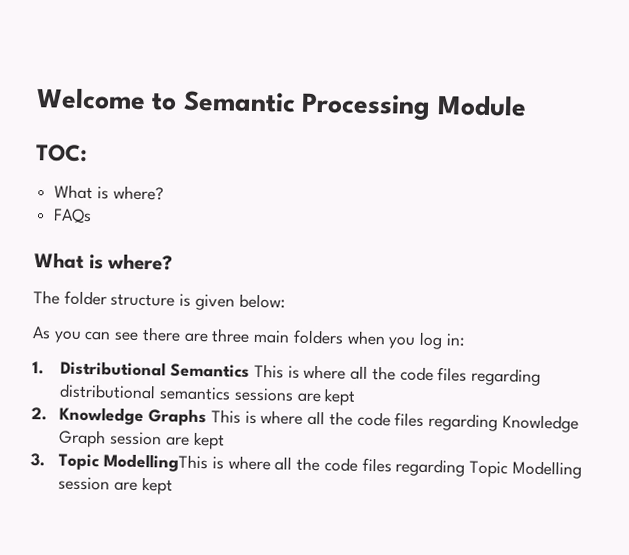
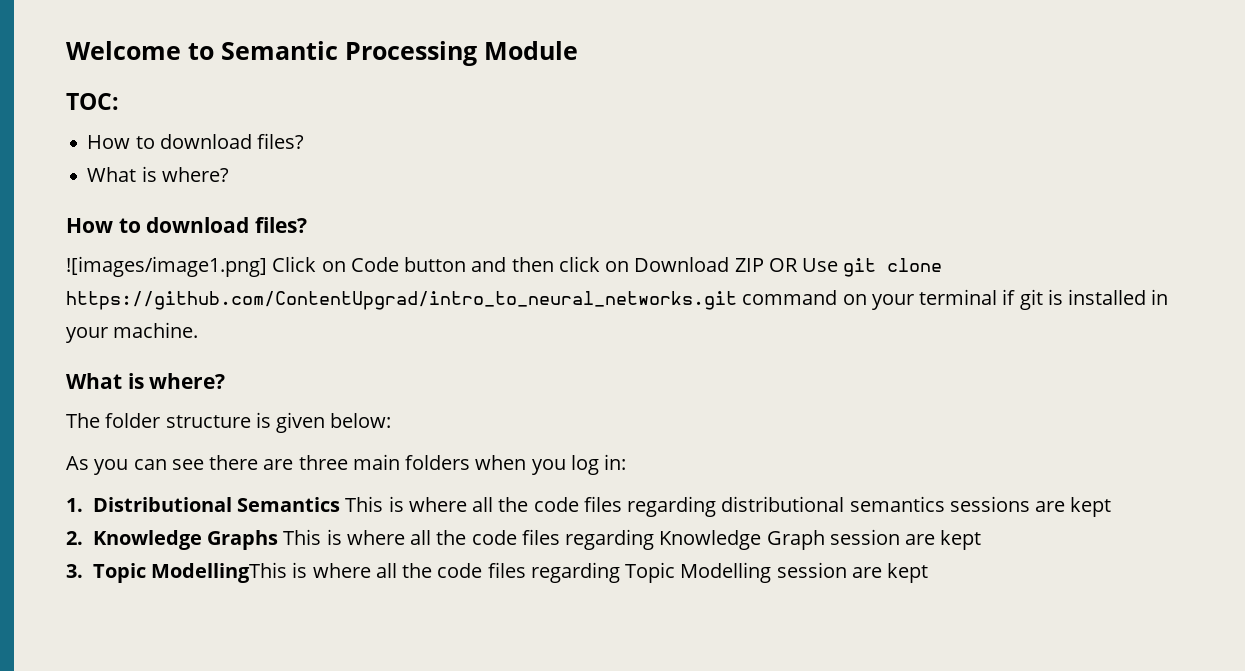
  TOC:
+ How to download files?
  What is where?
- FAQs
+ How to download files?
+ ![images/image1.png] Click on Code button and then click on Download ZIP OR Use git clone https://github.com/ContentUpgrad/intro_to_neural_networks.git command on your terminal if git is installed in your machine.

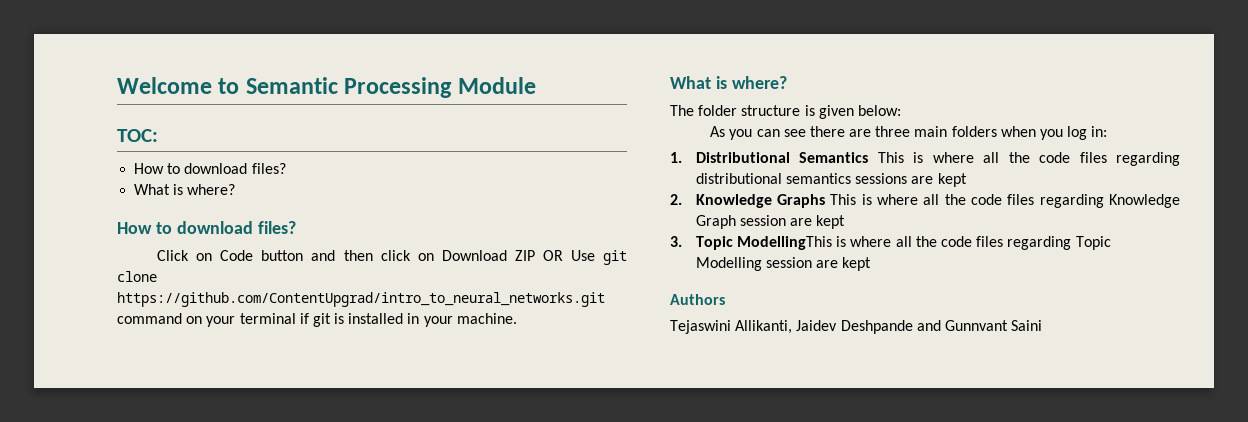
- ![images/image1.png] Click on Code button and then click on Download ZIP OR Use git clone https://github.com/ContentUpgrad/intro_to_neural_networks.git command on your terminal if git is installed in your machine.
+ Click on Code button and then click on Download ZIP OR Use git clone https://github.com/ContentUpgrad/intro_to_neural_networks.git command on your terminal if git is installed in your machine.
+ Authors
+ Tejaswini Allikanti, Jaidev Deshpande and Gunnvant Saini

